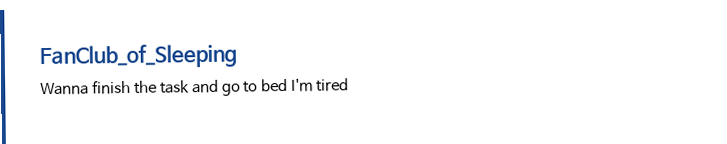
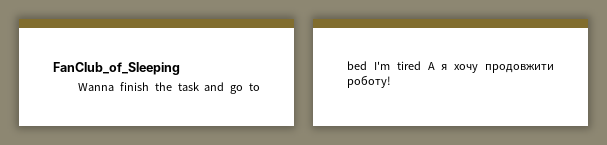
- Wanna finish the task and go to bed I'm tired
+ Wanna finish the task and go to bed I'm tired А я хочу продовжити роботу!

